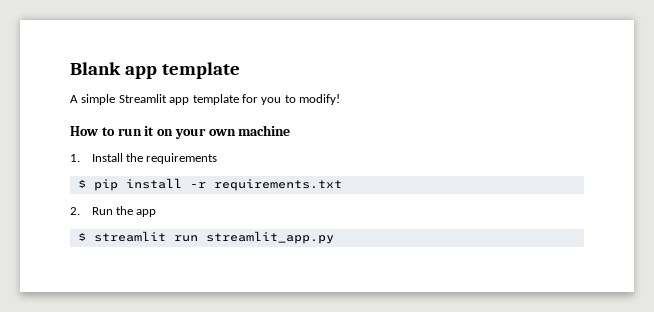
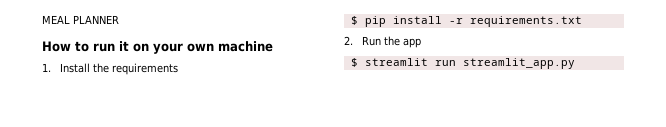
- Blank app template
- A simple Streamlit app template for you to modify!
+ MEAL PLANNER

